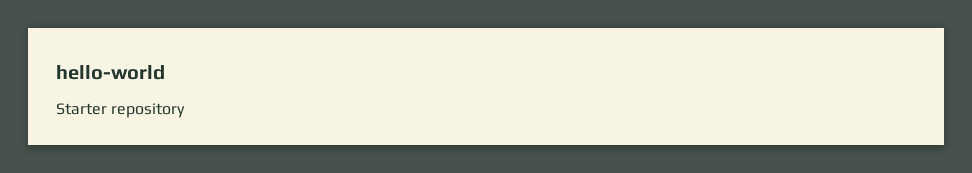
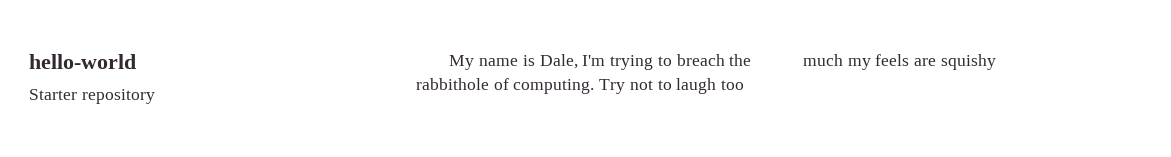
+ My name is Dale, I'm trying to breach the rabbithole of computing. Try not to laugh too much my feels are squishy

